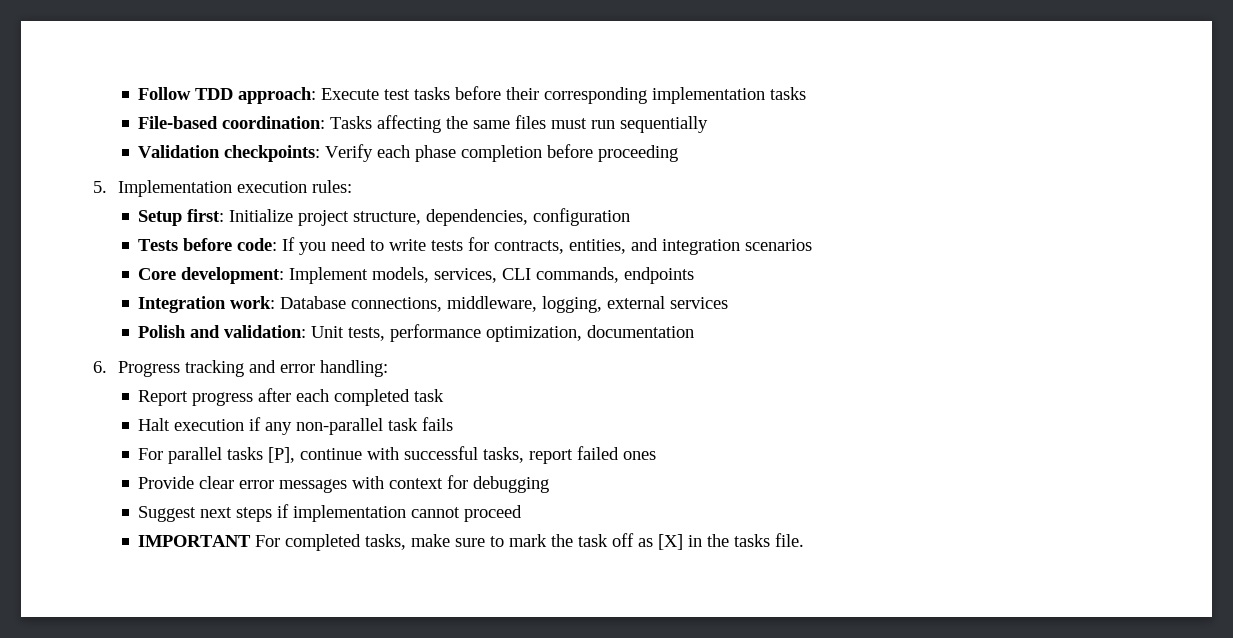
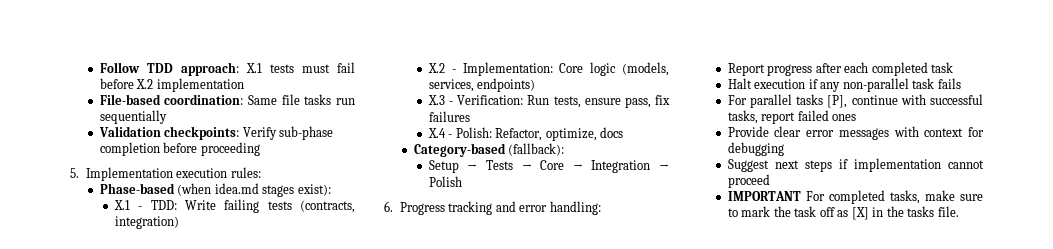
- Follow TDD approach: Execute test tasks before their corresponding implementation tasks
+ Follow TDD approach: X.1 tests must fail before X.2 implementation
- File-based coordination: Tasks affecting the same files must run sequentially
+ File-based coordination: Same file tasks run sequentially
- Validation checkpoints: Verify each phase completion before proceeding
+ Validation checkpoints: Verify sub-phase completion before proceeding
- Setup first: Initialize project structure, dependencies, configuration
- Tests before code: If you need to write tests for contracts, entities, and integration scenarios
- Core development: Implement models, services, CLI commands, endpoints
- Integration work: Database connections, middleware, logging, external services
- Polish and validation: Unit tests, performance optimization, documentation
+ Phase-based (when idea.md stages exist):
+ X.1 - TDD: Write failing tests (contracts, integration)
+ X.2 - Implementation: Core logic (models, services, endpoints)
+ X.3 - Verification: Run tests, ensure pass, fix failures
+ X.4 - Polish: Refactor, optimize, docs
+ Category-based (fallback):
+ Setup → Tests → Core → Integration → Polish

